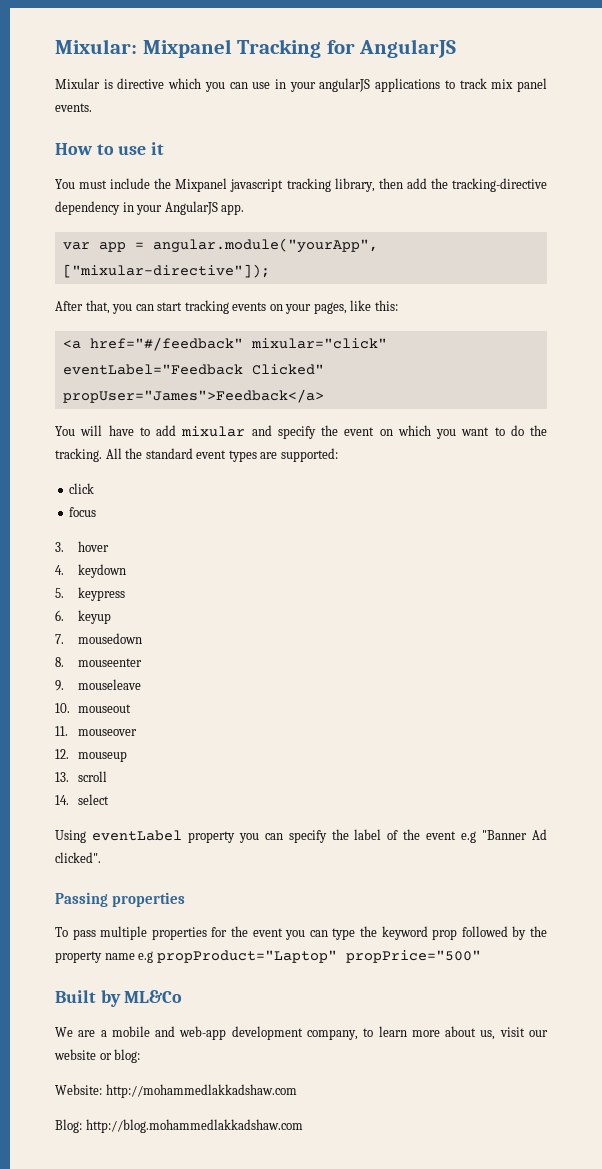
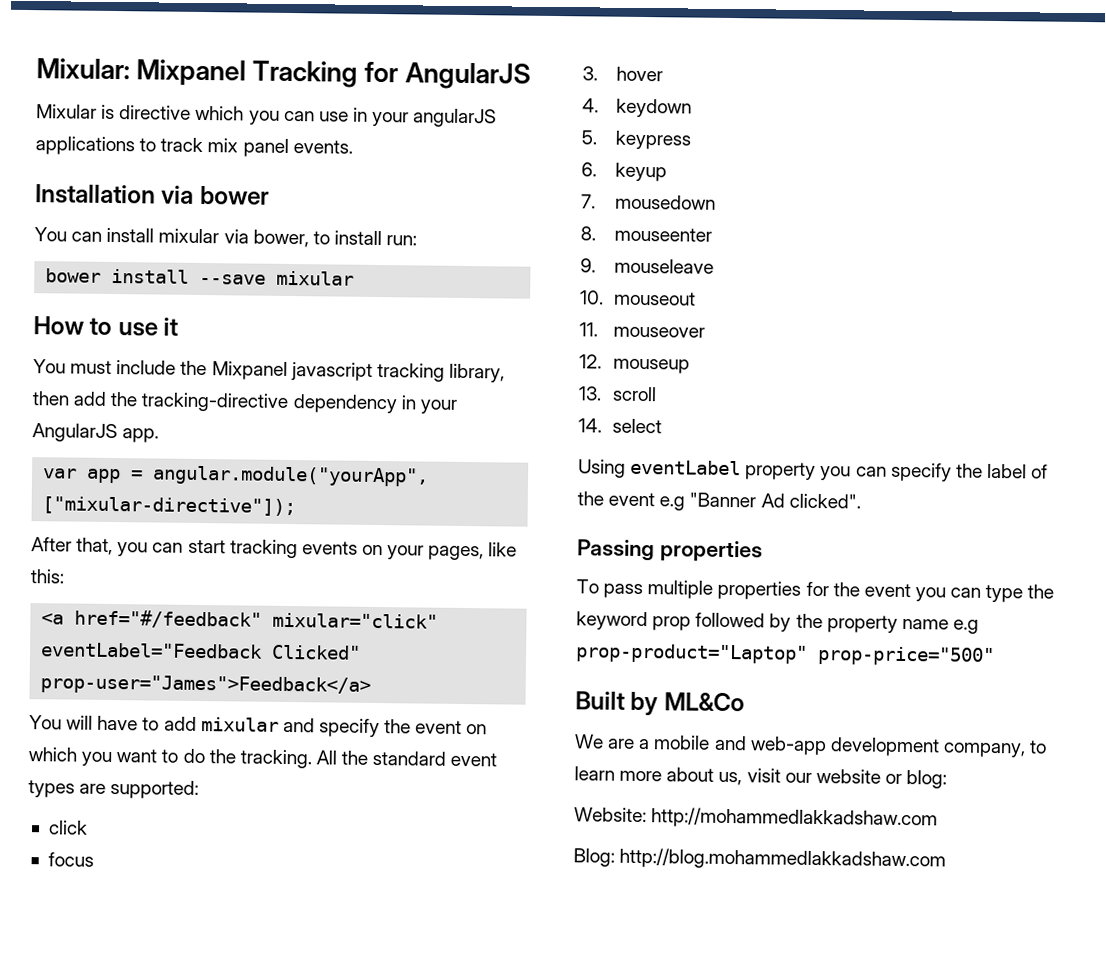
+ Installation via bower
+ You can install mixular via bower, to install run:
+ bower install --save mixular
- <a href="#/feedback" mixular="click" eventLabel="Feedback Clicked" propUser="James">Feedback</a>
+ <a href="#/feedback" mixular="click" eventLabel="Feedback Clicked" prop-user="James">Feedback</a>
- To pass multiple properties for the event you can type the keyword prop followed by the property name e.g propProduct="Laptop" propPrice="500"
+ To pass multiple properties for the event you can type the keyword prop followed by the property name e.g prop-product="Laptop" prop-price="500"

